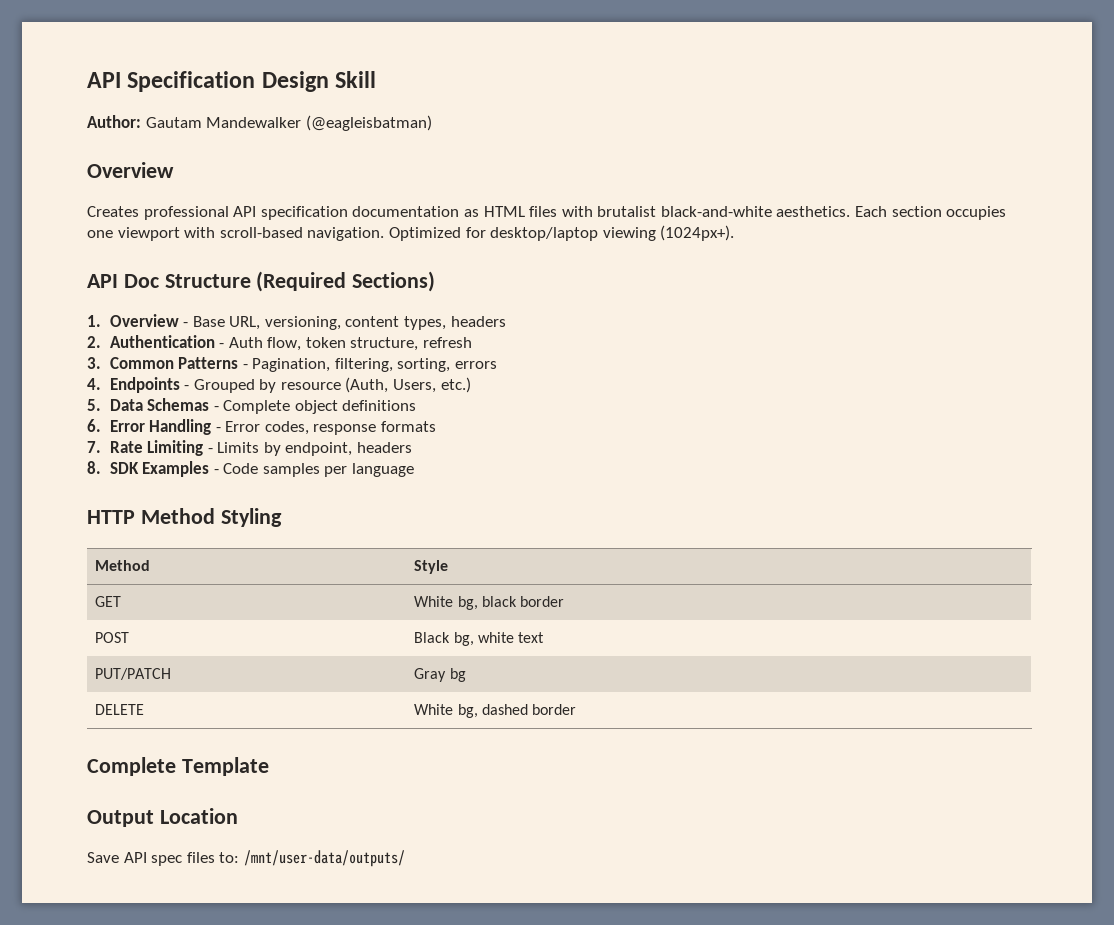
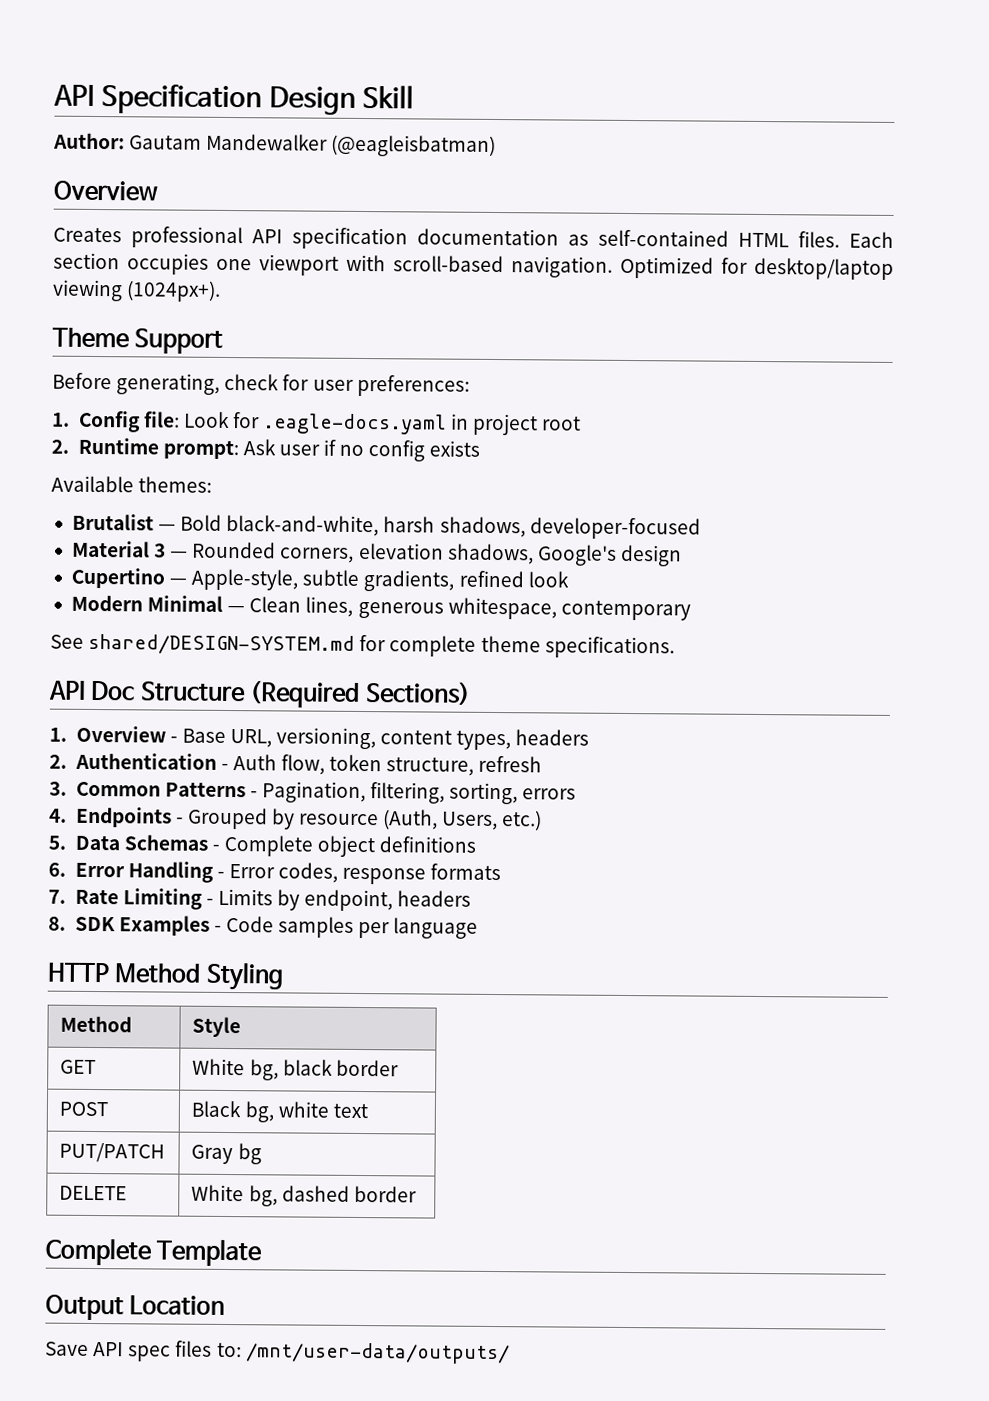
- Creates professional API specification documentation as HTML files with brutalist black-and-white aesthetics.
+ Creates professional API specification documentation as self-contained HTML files.
+ Theme Support
+ Before generating, check for user preferences:
+ 1. Config file: Look for .eagle-docs.yaml in project root
+ 2. Runtime prompt: Ask user if no config exists
+ Available themes:
+ Brutalist — Bold black-and-white, harsh shadows, developer-focused
+ Material 3 — Rounded corners, elevation shadows, Google's design
+ Cupertino — Apple-style, subtle gradients, refined look
+ Modern Minimal — Clean lines, generous whitespace, contemporary
+ See shared/DESIGN-SYSTEM.md for complete theme specifications.

